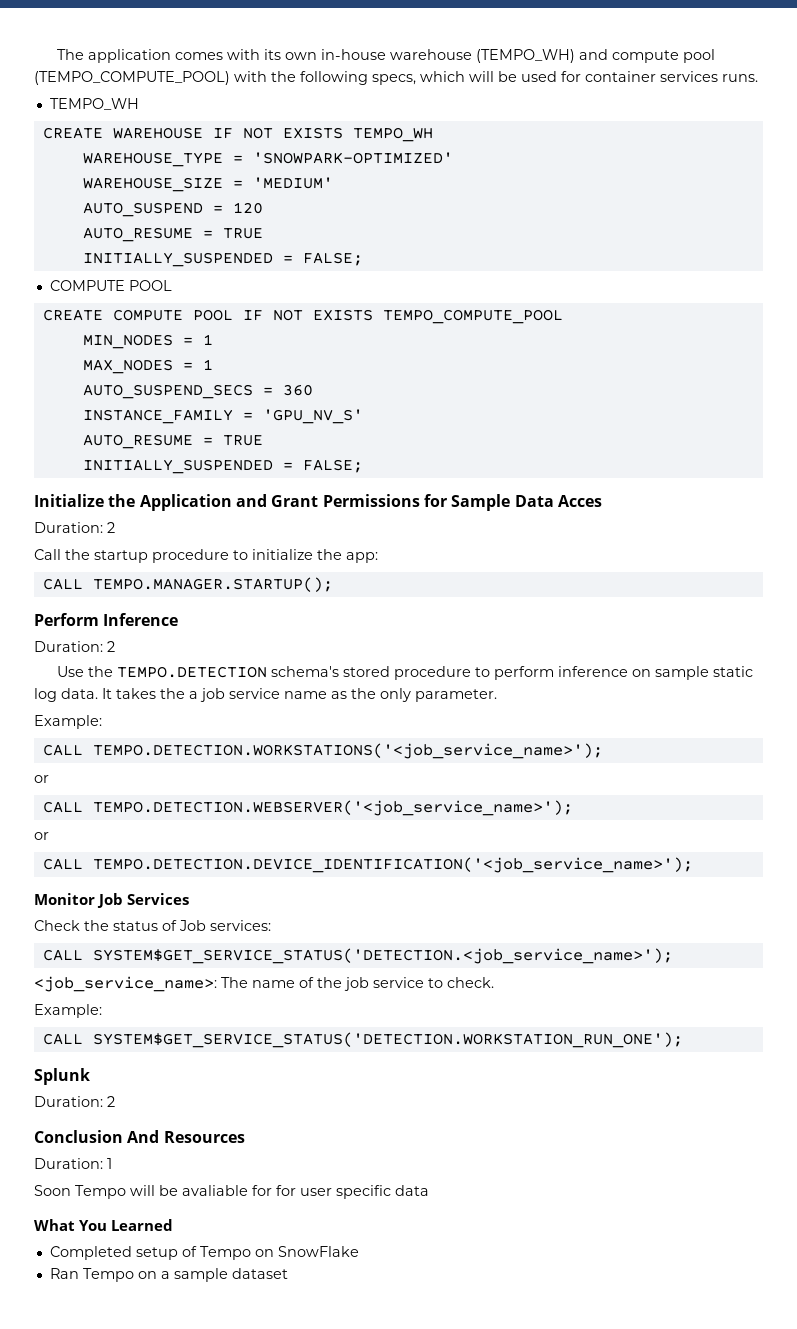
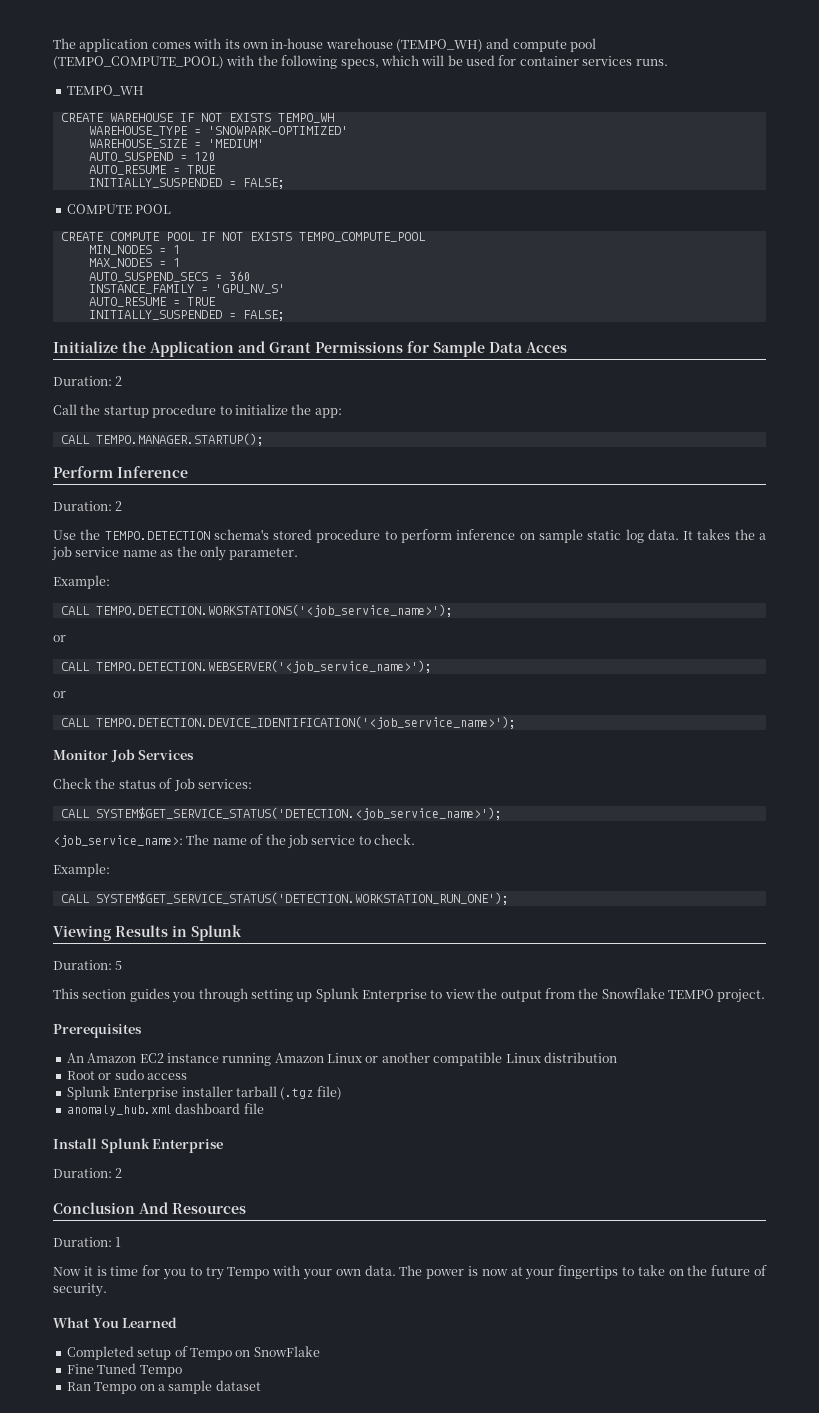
- Splunk
+ Viewing Results in Splunk
+ Duration: 5
+ This section guides you through setting up Splunk Enterprise to view the output from the Snowflake TEMPO project.
+ Prerequisites
+ An Amazon EC2 instance running Amazon Linux or another compatible Linux distribution
+ Root or sudo access
+ Splunk Enterprise installer tarball (.tgz file)
+ anomaly_hub.xml dashboard file
+ Install Splunk Enterprise
- Soon Tempo will be avaliable for for user specific data
+ Now it is time for you to try Tempo with your own data. The power is now at your fingertips to take on the future of security.
+ Fine Tuned Tempo

